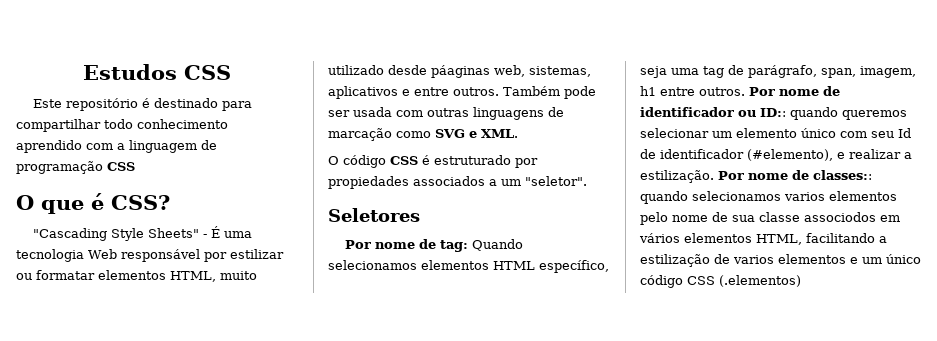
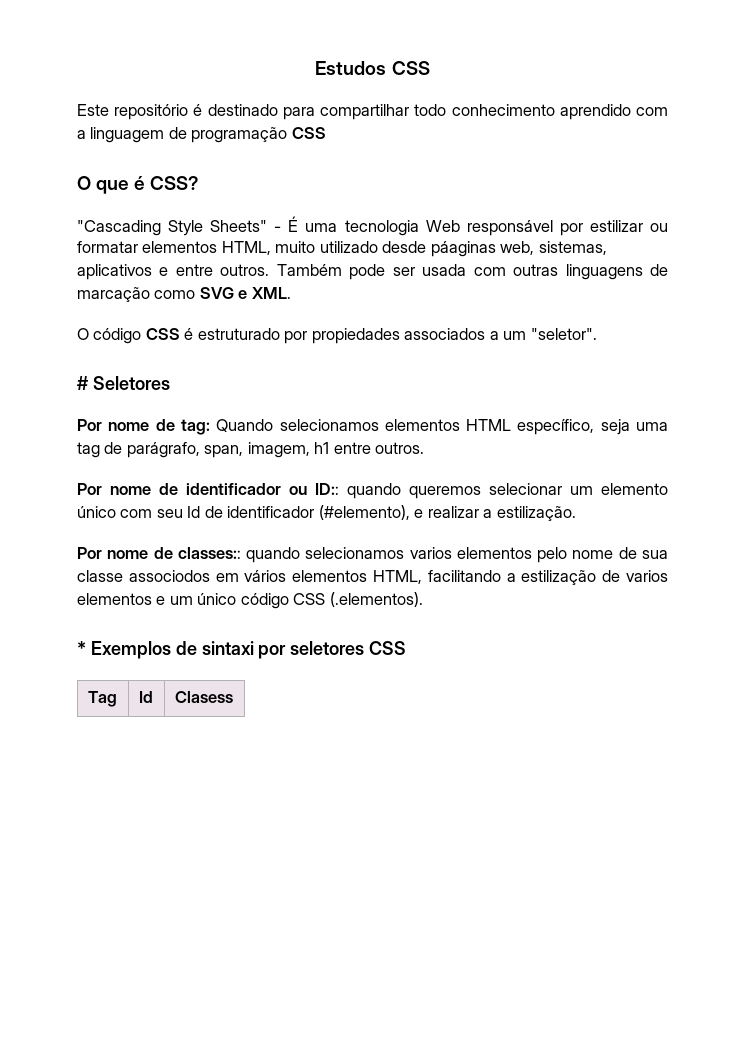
- Seletores
+ # Seletores
- Quando selecionamos elementos HTML específico, seja uma tag de parágrafo, span, imagem, h1 entre outros. Por nome de identificador ou ID::
+ Quando selecionamos elementos HTML específico, seja uma tag de parágrafo, span, imagem, h1 entre outros.
+ Por nome de identificador ou ID::
- quando queremos selecionar um elemento único com seu Id de identificador (#elemento), e realizar a estilização. Por nome de classes::
+ quando queremos selecionar um elemento único com seu Id de identificador (#elemento), e realizar a estilização.
+ Por nome de classes::
- quando selecionamos varios elementos pelo nome de sua classe associodos em vários elementos HTML, facilitando a estilização de varios elementos e um único código CSS (.elementos)
+ quando selecionamos varios elementos pelo nome de sua classe associodos em vários elementos HTML, facilitando a estilização de varios elementos e um único código CSS (.elementos).
+ * Exemplos de sintaxi por seletores CSS
+ Tag | Id | Clasess

